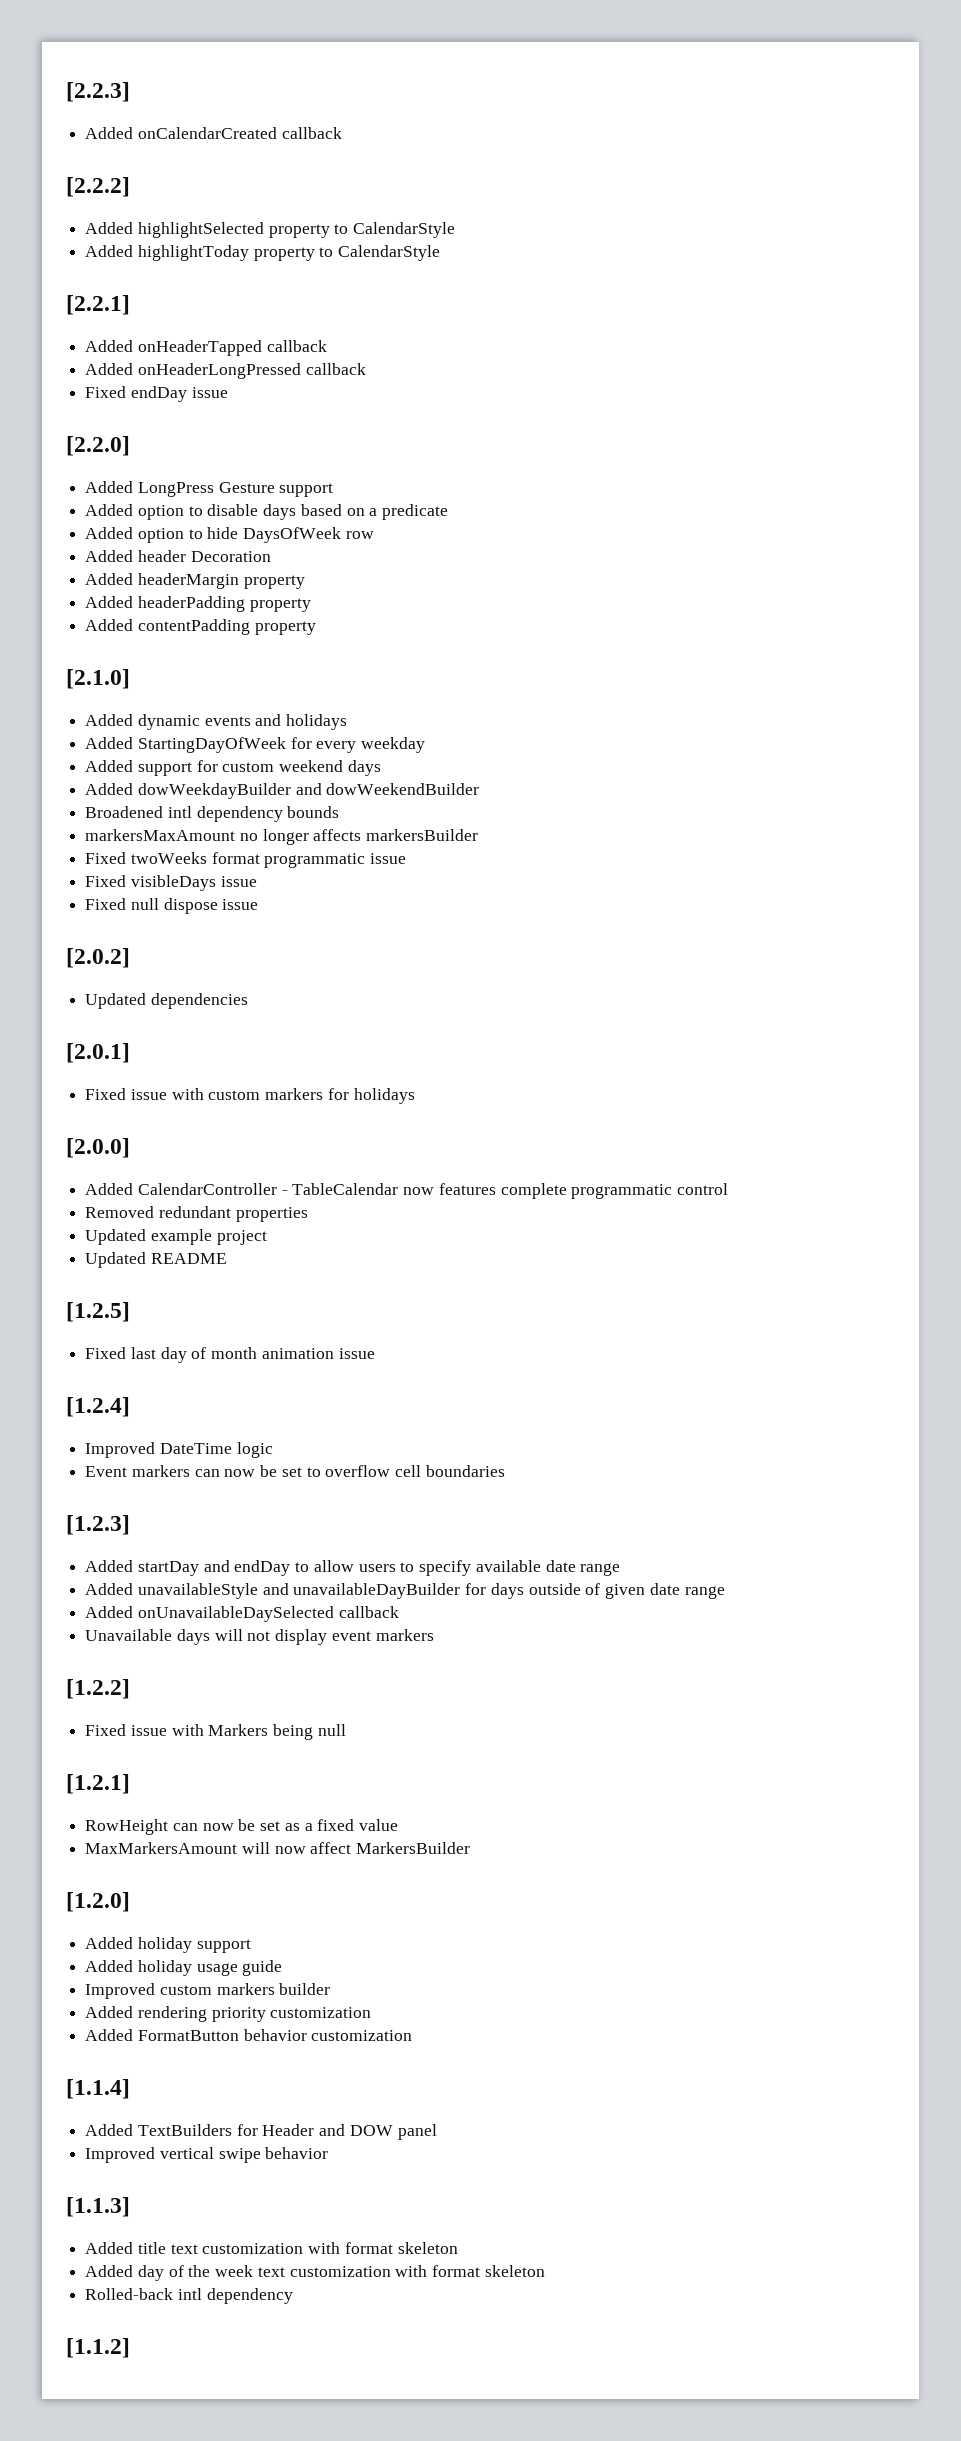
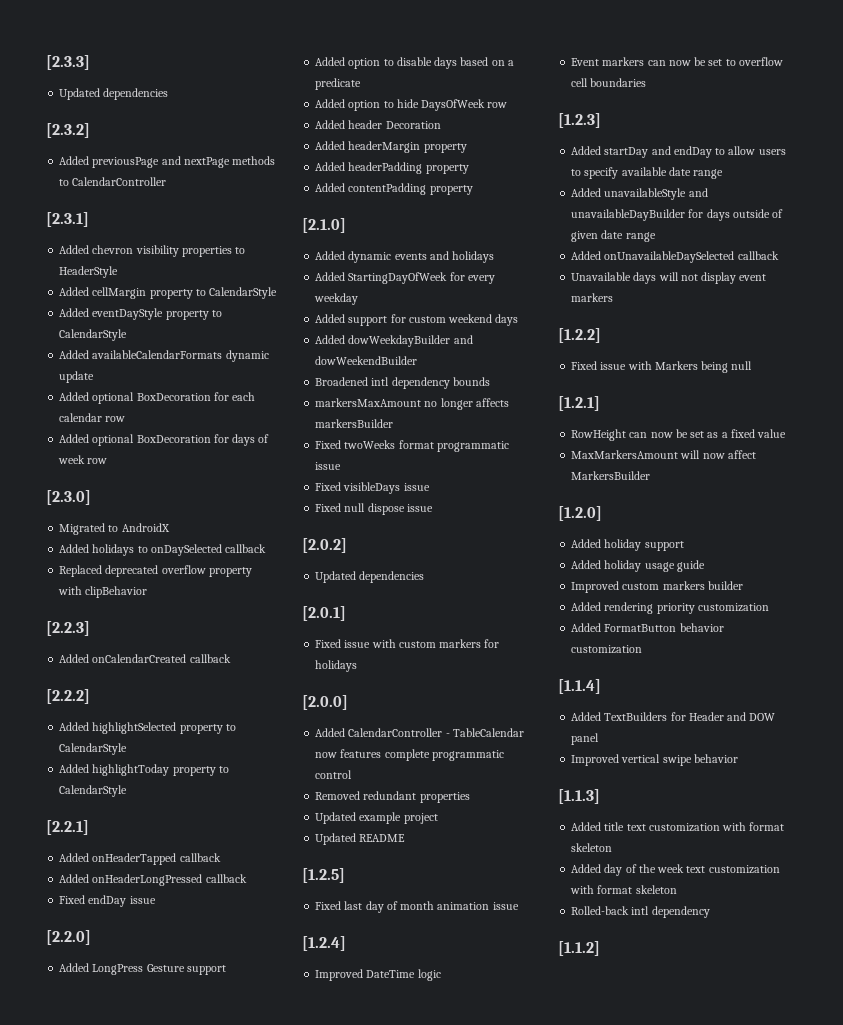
+ [2.3.3]
+ Updated dependencies
+ [2.3.2]
+ Added previousPage and nextPage methods to CalendarController
+ [2.3.1]
+ Added chevron visibility properties to HeaderStyle
+ Added cellMargin property to CalendarStyle
+ Added eventDayStyle property to CalendarStyle
+ Added availableCalendarFormats dynamic update
+ Added optional BoxDecoration for each calendar row
+ Added optional BoxDecoration for days of week row
+ [2.3.0]
+ Migrated to AndroidX
+ Added holidays to onDaySelected callback
+ Replaced deprecated overflow property with clipBehavior

